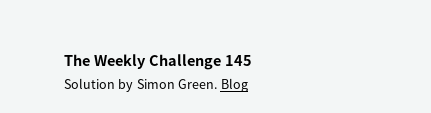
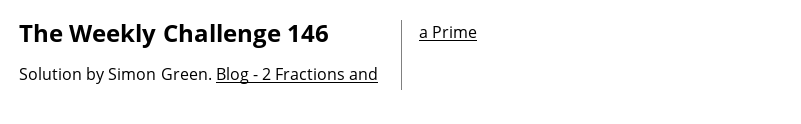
- The Weekly Challenge 145
+ The Weekly Challenge 146
- Blog
+ Blog - 2 Fractions and a Prime

